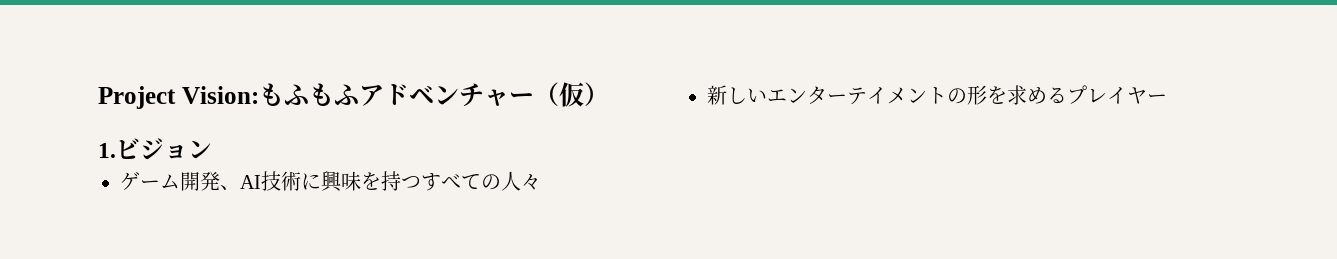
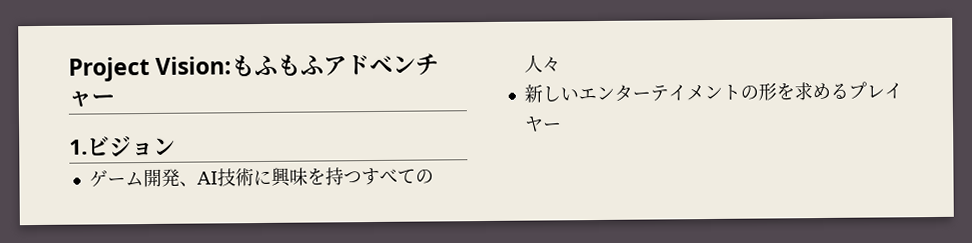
- Project Vision:もふもふアドベンチャー（仮）
+ Project Vision:もふもふアドベンチャー

